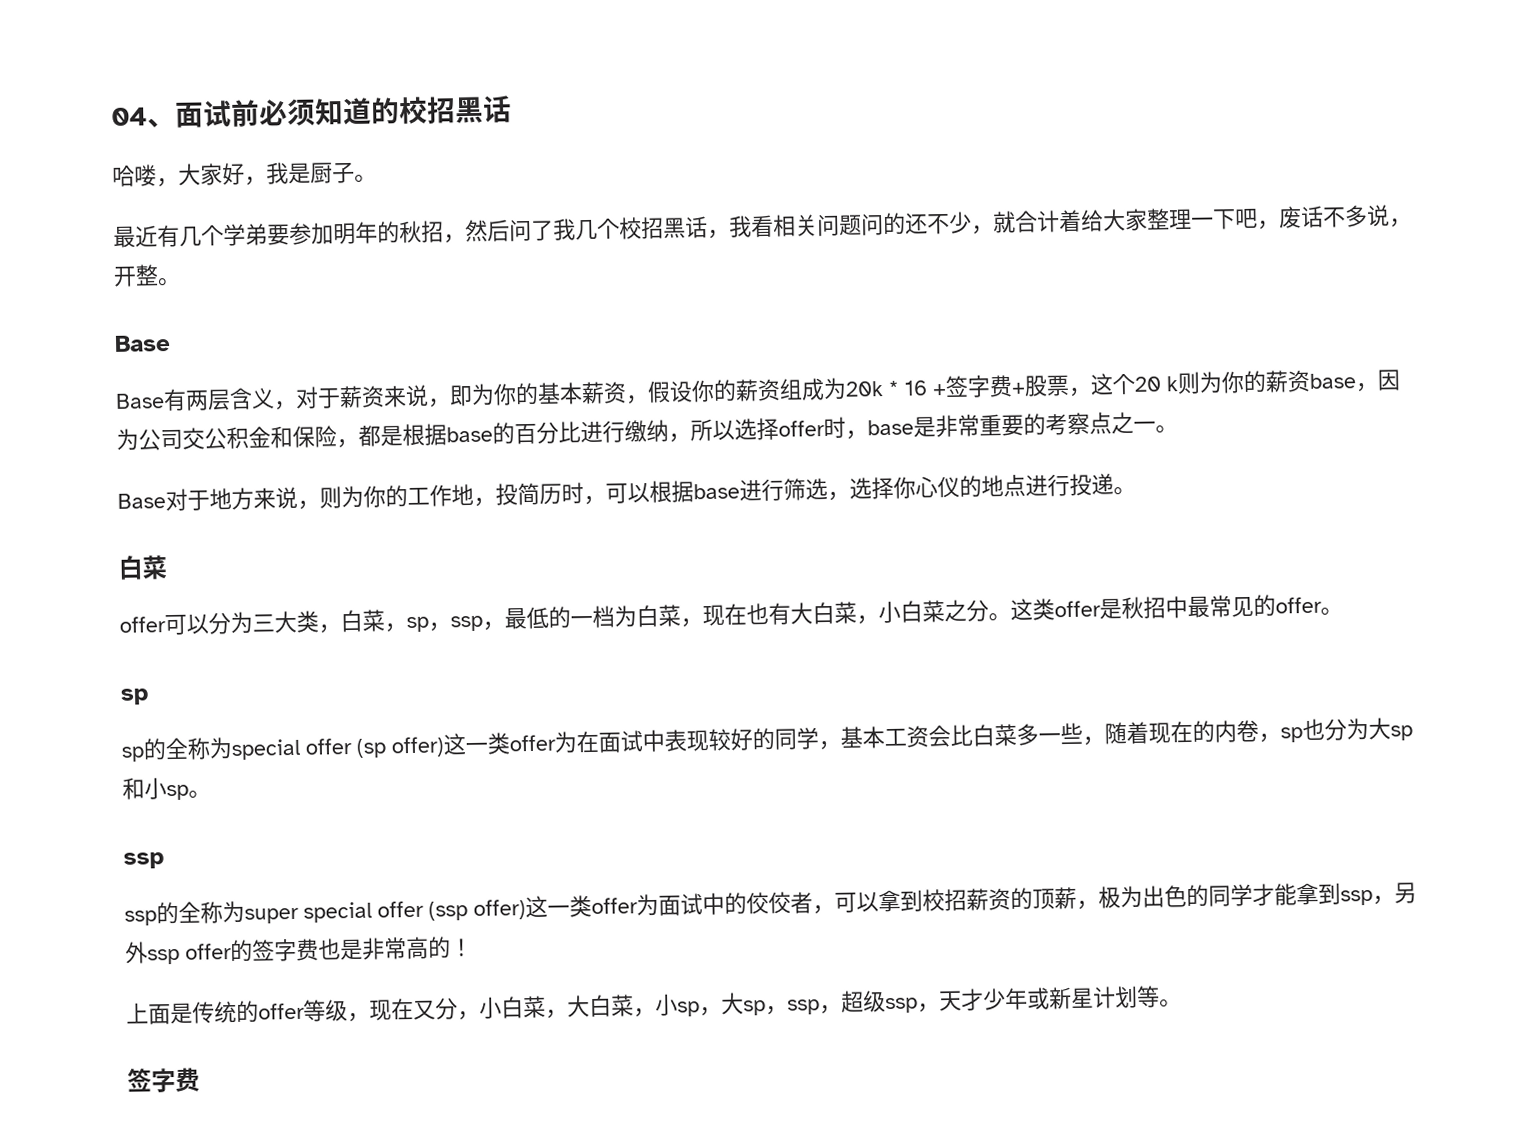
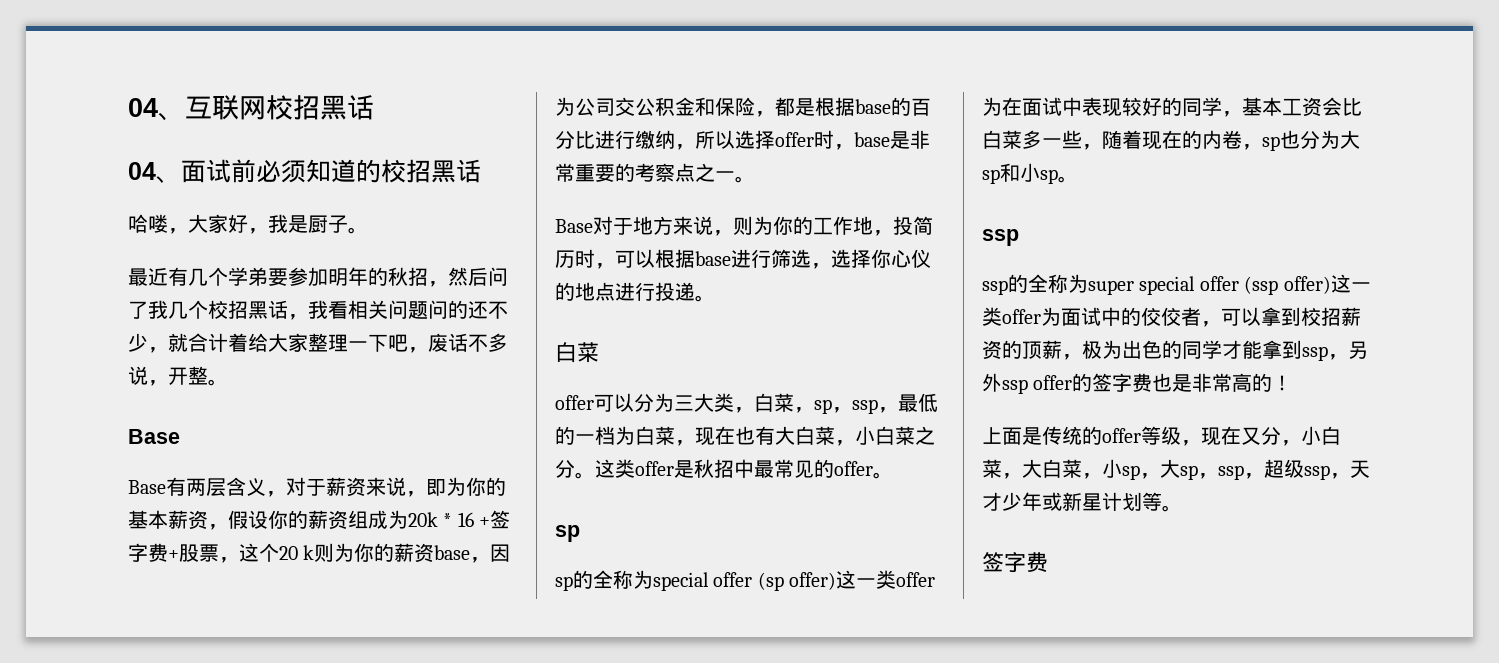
+ 04、互联网校招黑话

